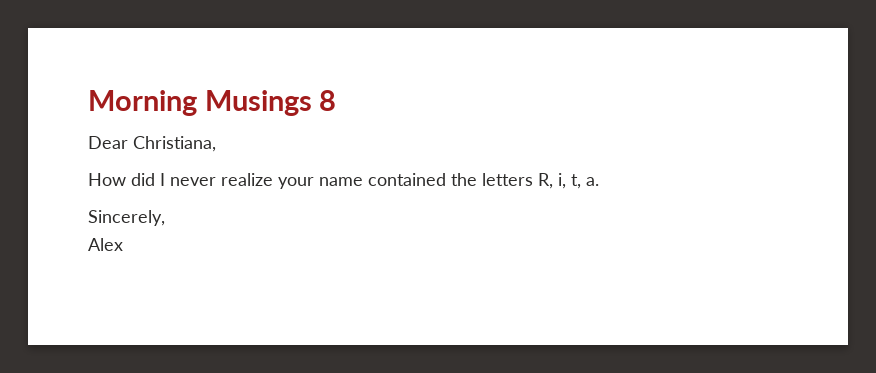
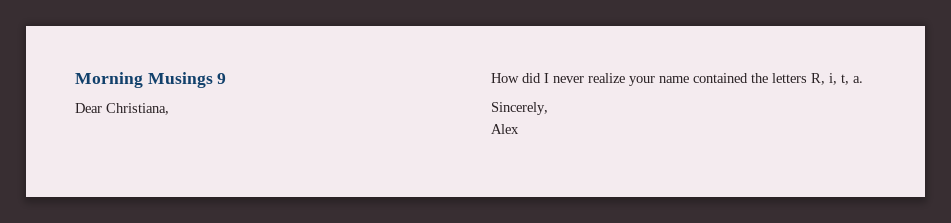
- Morning Musings 8
+ Morning Musings 9

